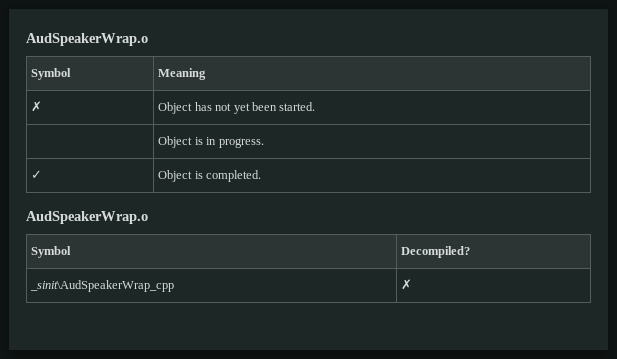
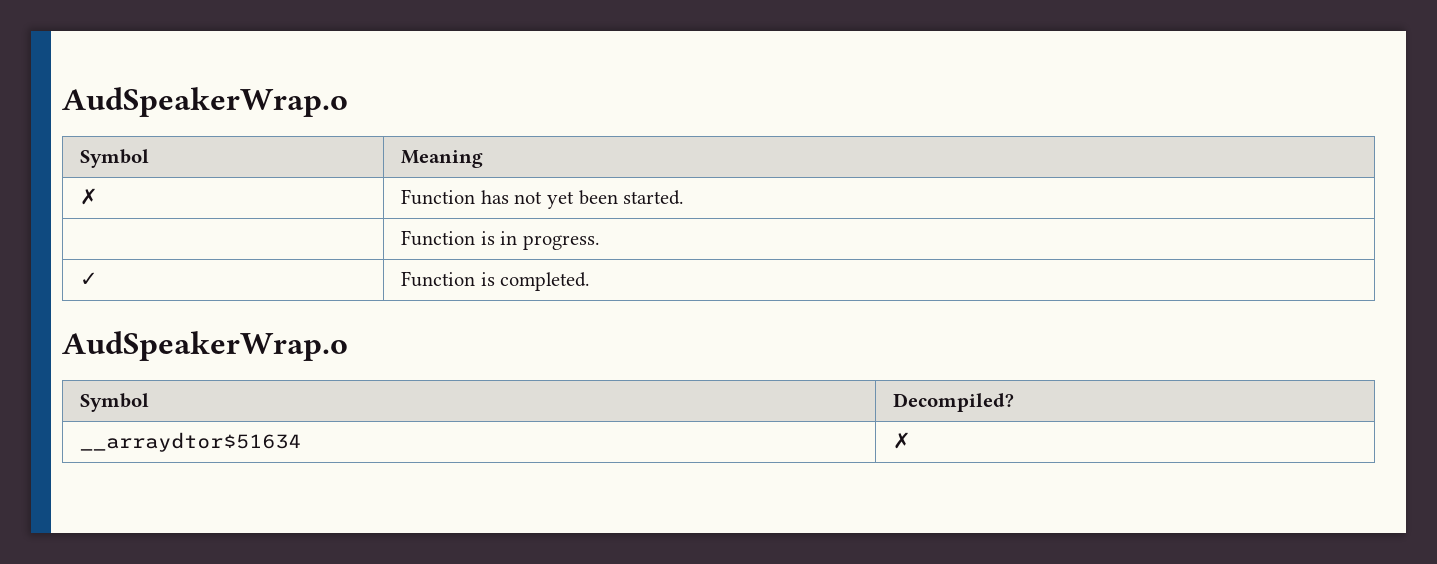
- ✗ | Object has not yet been started.
+ ✗ | Function has not yet been started.
- | Object is in progress.
+ | Function is in progress.
- ✓ | Object is completed.
+ ✓ | Function is completed.
- _sinit\AudSpeakerWrap_cpp | ✗
+ __arraydtor$51634 | ✗

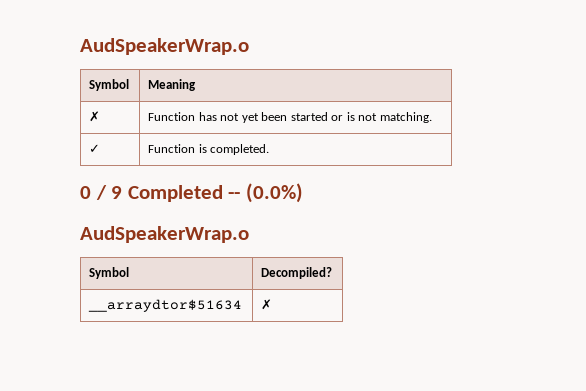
- ✗ | Function has not yet been started.
- | Function is in progress.
+ ✗ | Function has not yet been started or is not matching.
+ 0 / 9 Completed -- (0.0%)

